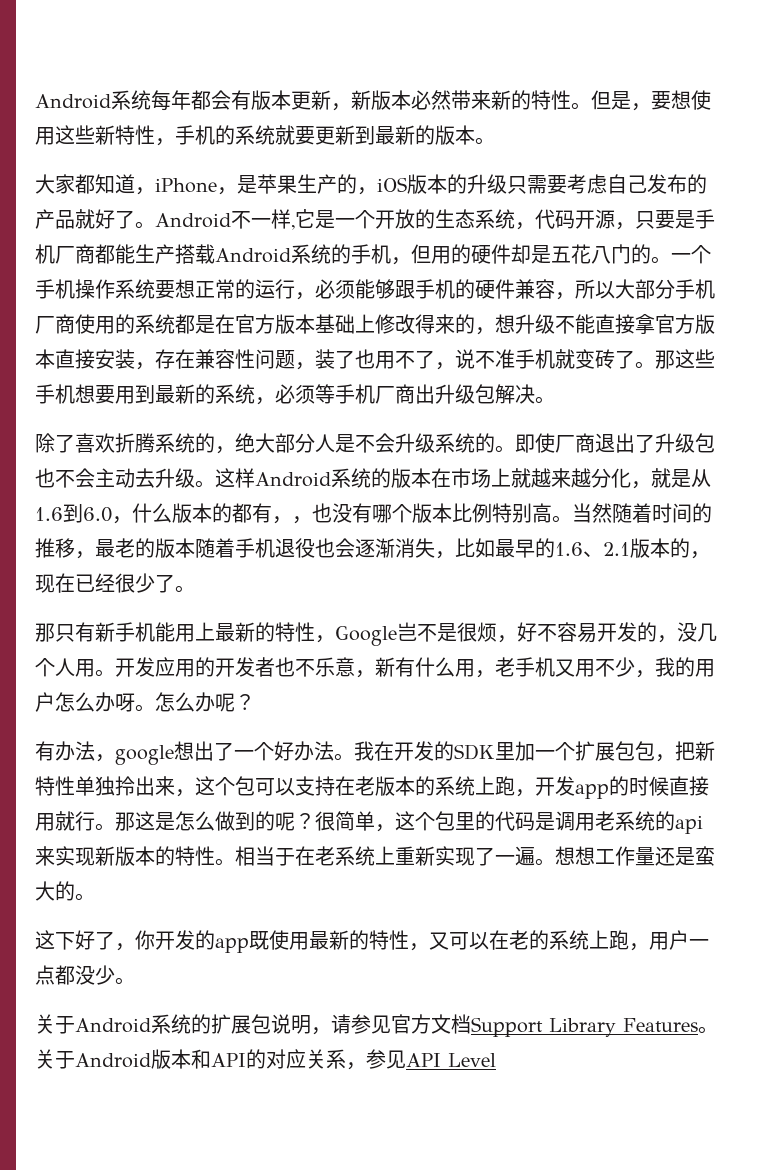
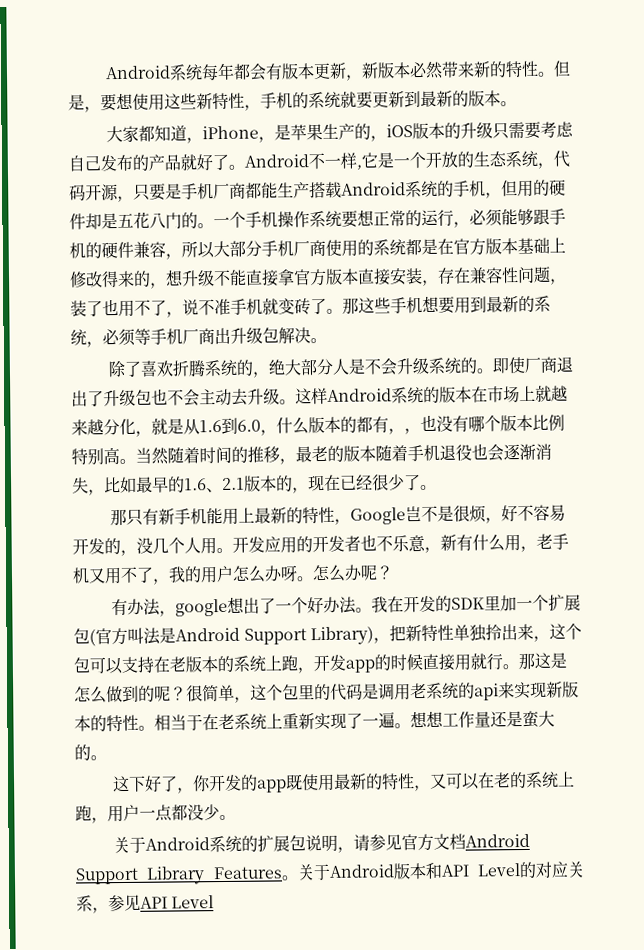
- 开发应用的开发者也不乐意，新有什么用，老手机又用不少，我的用户怎么办呀。
+ 开发应用的开发者也不乐意，新有什么用，老手机又用不了，我的用户怎么办呀。
- 我在开发的SDK里加一个扩展包包，把新特性单独拎出来，这个包可以支持在老版本的系统上跑，开发app的时候直接用就行。
+ 我在开发的SDK里加一个扩展包(官方叫法是Android Support Library)，把新特性单独拎出来，这个包可以支持在老版本的系统上跑，开发app的时候直接用就行。
- 关于Android系统的扩展包说明，请参见官方文档Support Library Features。
+ 关于Android系统的扩展包说明，请参见官方文档Android Support Library Features。
- 关于Android版本和API的对应关系，参见API Level
+ 关于Android版本和API Level的对应关系，参见API Level

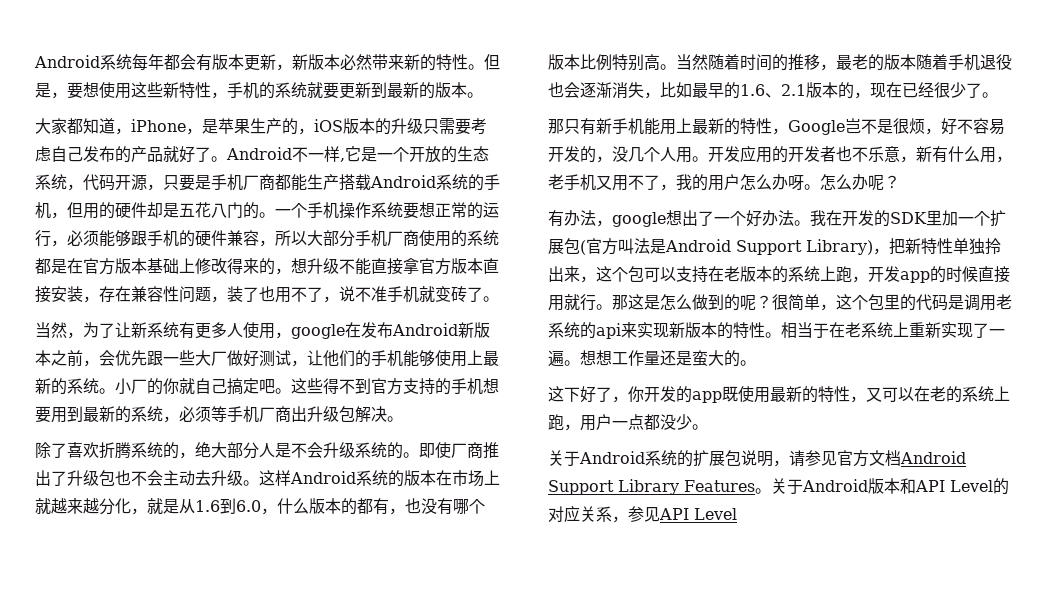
- 一个手机操作系统要想正常的运行，必须能够跟手机的硬件兼容，所以大部分手机厂商使用的系统都是在官方版本基础上修改得来的，想升级不能直接拿官方版本直接安装，存在兼容性问题，装了也用不了，说不准手机就变砖了。那这些手机想要用到最新的系统，必须等手机厂商出升级包解决。
+ 一个手机操作系统要想正常的运行，必须能够跟手机的硬件兼容，所以大部分手机厂商使用的系统都是在官方版本基础上修改得来的，想升级不能直接拿官方版本直接安装，存在兼容性问题，装了也用不了，说不准手机就变砖了。
+ 当然，为了让新系统有更多人使用，google在发布Android新版本之前，会优先跟一些大厂做好测试，让他们的手机能够使用上最新的系统。小厂的你就自己搞定吧。这些得不到官方支持的手机想要用到最新的系统，必须等手机厂商出升级包解决。
- 即使厂商退出了升级包也不会主动去升级。
+ 即使厂商推出了升级包也不会主动去升级。
- 这样Android系统的版本在市场上就越来越分化，就是从1.6到6.0，什么版本的都有，，也没有哪个版本比例特别高。
+ 这样Android系统的版本在市场上就越来越分化，就是从1.6到6.0，什么版本的都有，也没有哪个版本比例特别高。

